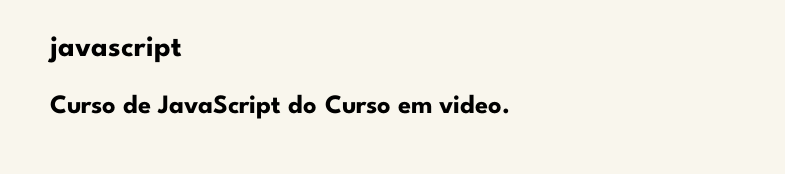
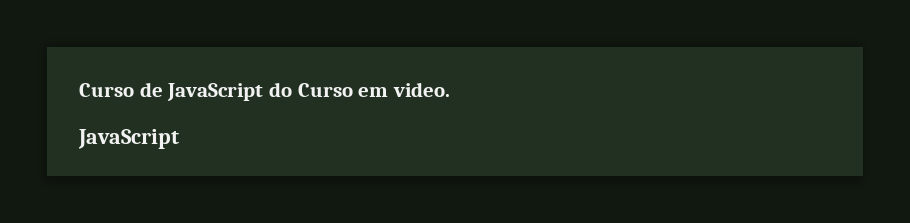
- javascript
  Curso de JavaScript do Curso em video.
+ JavaScript

